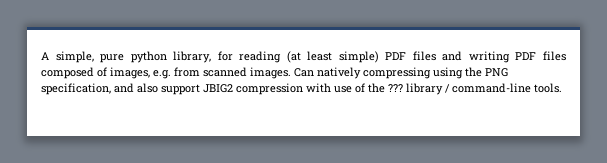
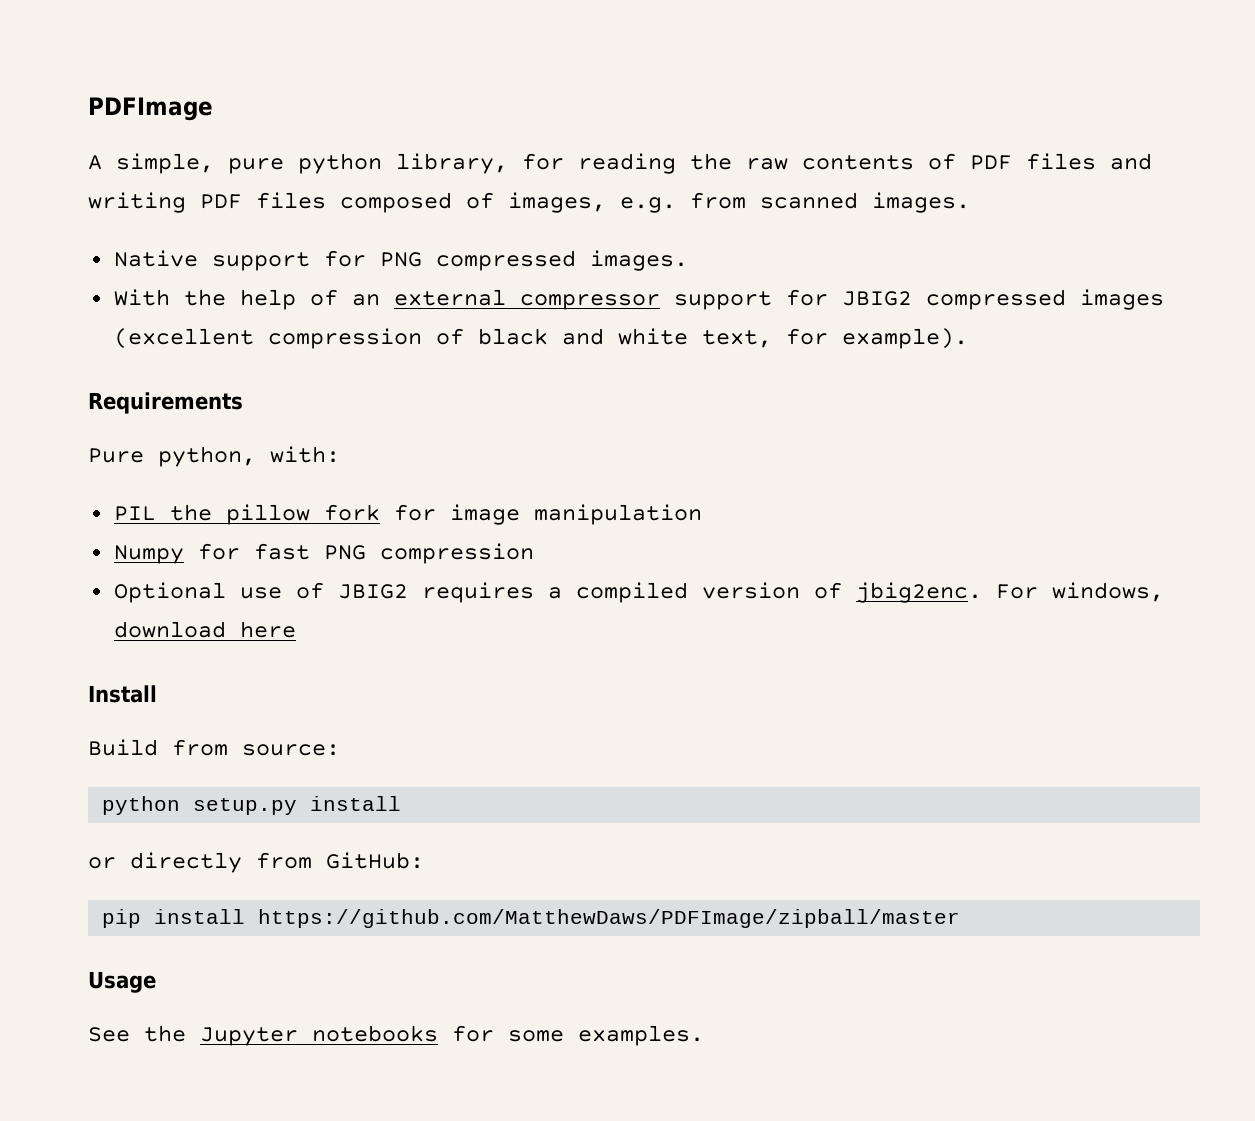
+ PDFImage
- A simple, pure python library, for reading (at least simple) PDF files and writing PDF files composed of images, e.g. from scanned images. Can natively compressing using the PNG specification, and also support JBIG2 compression with use of the ??? library / command-line tools.
+ A simple, pure python library, for reading the raw contents of PDF files and writing PDF files composed of images, e.g. from scanned images.
+ Native support for PNG compressed images.
+ With the help of an external compressor support for JBIG2 compressed images (excellent compression of black and white text, for example).
+ Requirements
+ Pure python, with:
+ PIL the pillow fork for image manipulation
+ Numpy for fast PNG compression
+ Optional use of JBIG2 requires a compiled version of jbig2enc. For windows, download here
+ Install
+ Build from source:
+ python setup.py install
+ or directly from GitHub:
+ pip install https://github.com/MatthewDaws/PDFImage/zipball/master
+ Usage
+ See the Jupyter notebooks for some examples.

